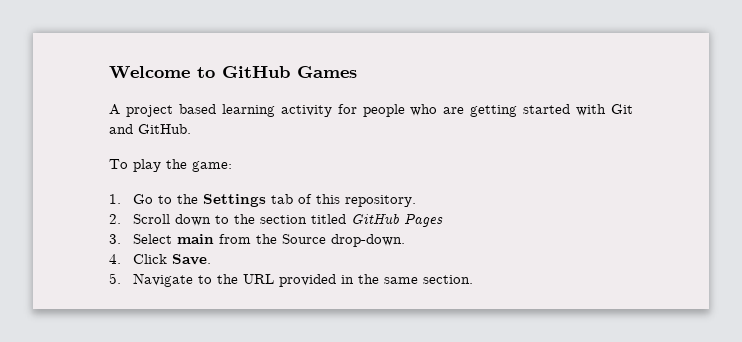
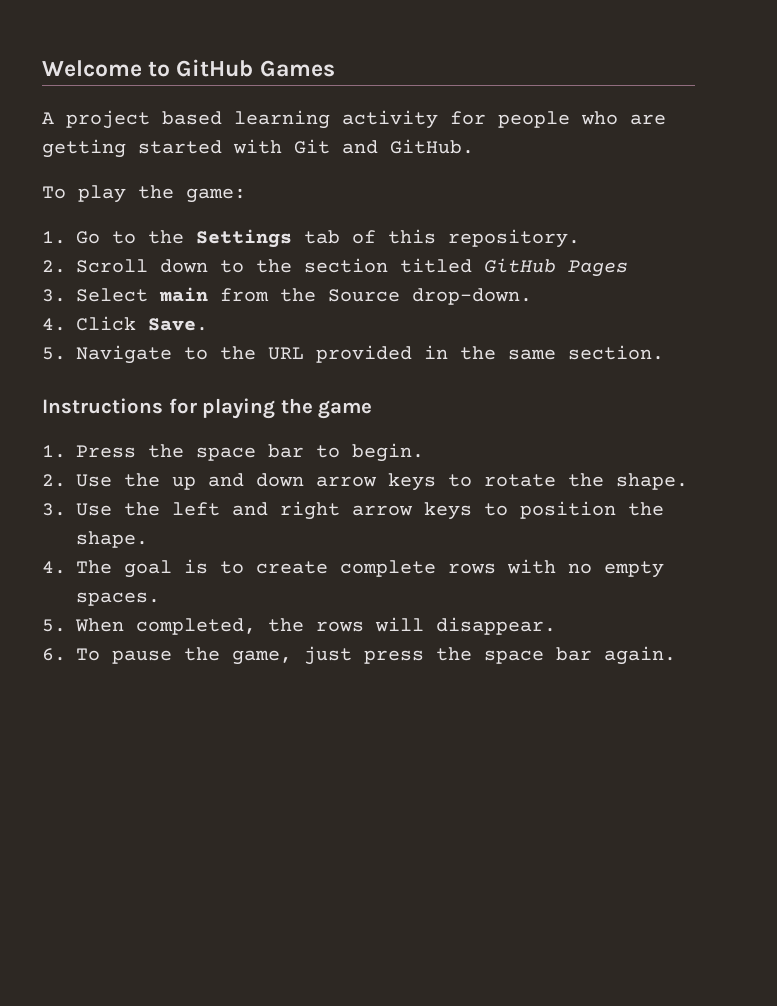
+ Instructions for playing the game
+ 1. Press the space bar to begin.
+ 2. Use the up and down arrow keys to rotate the shape.
+ 3. Use the left and right arrow keys to position the shape.
+ 4. The goal is to create complete rows with no empty spaces.
+ 5. When completed, the rows will disappear.
+ 6. To pause the game, just press the space bar again.

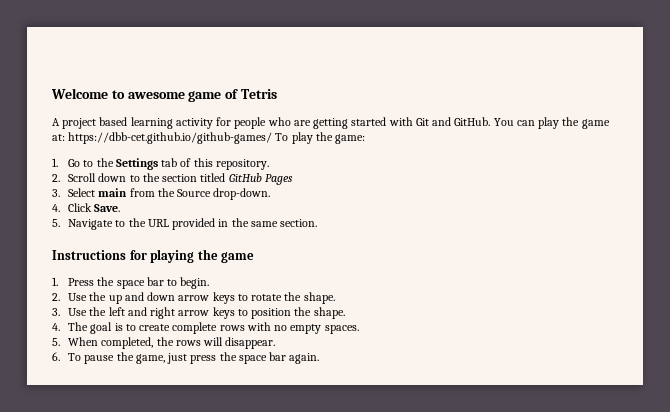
- Welcome to GitHub Games
+ Welcome to awesome game of Tetris
- A project based learning activity for people who are getting started with Git and GitHub.
- To play the game:
+ A project based learning activity for people who are getting started with Git and GitHub. You can play the game at: https://dbb-cet.github.io/github-games/ To play the game:

